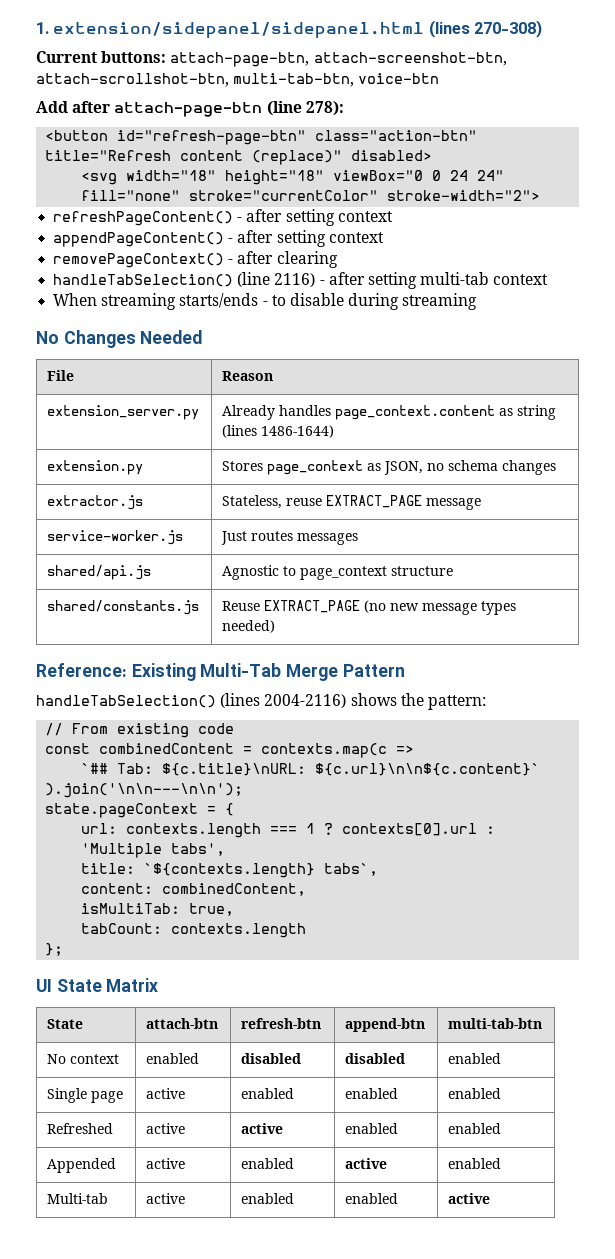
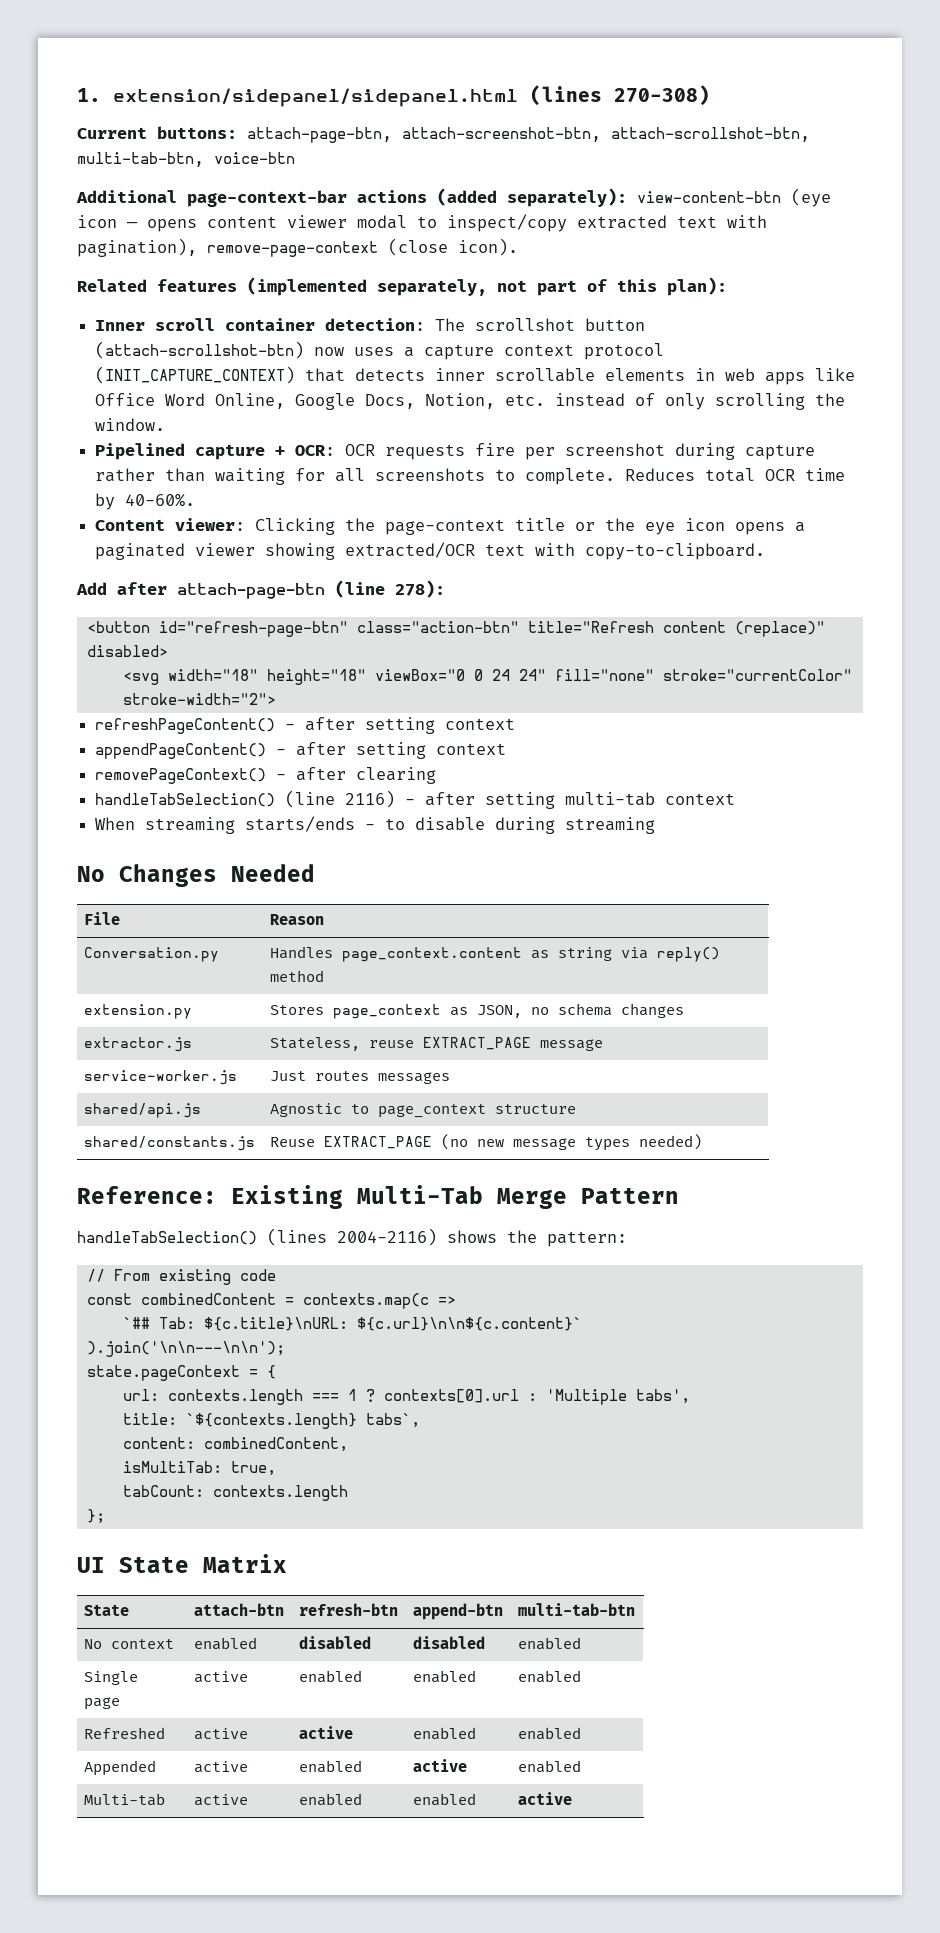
+ Additional page-context-bar actions (added separately): view-content-btn (eye icon — opens content viewer modal to inspect/copy extracted text with pagination), remove-page-context (close icon).
+ Related features (implemented separately, not part of this plan):
+ Inner scroll container detection: The scrollshot button (attach-scrollshot-btn) now uses a capture context protocol (INIT_CAPTURE_CONTEXT) that detects inner scrollable elements in web apps like Office Word Online, Google Docs, Notion, etc. instead of only scrolling the window.
+ Pipelined capture + OCR: OCR requests fire per screenshot during capture rather than waiting for all screenshots to complete. Reduces total OCR time by 40-60%.
+ Content viewer: Clicking the page-context title or the eye icon opens a paginated viewer showing extracted/OCR text with copy-to-clipboard.
- extension_server.py | Already handles page_context.content as string (lines 1486-1644)
+ Conversation.py | Handles page_context.content as string via reply() method

